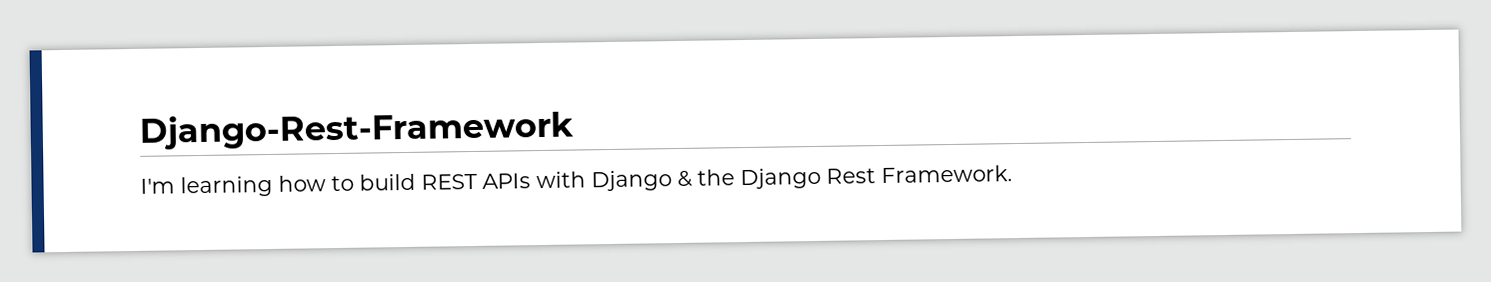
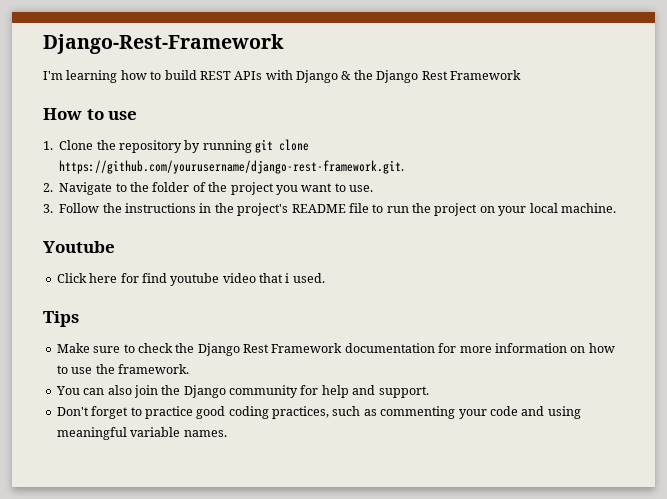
- I'm learning how to build REST APIs with Django & the Django Rest Framework.
+ I'm learning how to build REST APIs with Django & the Django Rest Framework
+ How to use
+ 1. Clone the repository by running git clone https://github.com/yourusername/django-rest-framework.git.
+ 2. Navigate to the folder of the project you want to use.
+ 3. Follow the instructions in the project's README file to run the project on your local machine.
+ Youtube
+ Click here for find youtube video that i used.
+ Tips
+ Make sure to check the Django Rest Framework documentation for more information on how to use the framework.
+ You can also join the Django community for help and support.
+ Don't forget to practice good coding practices, such as commenting your code and using meaningful variable names.

